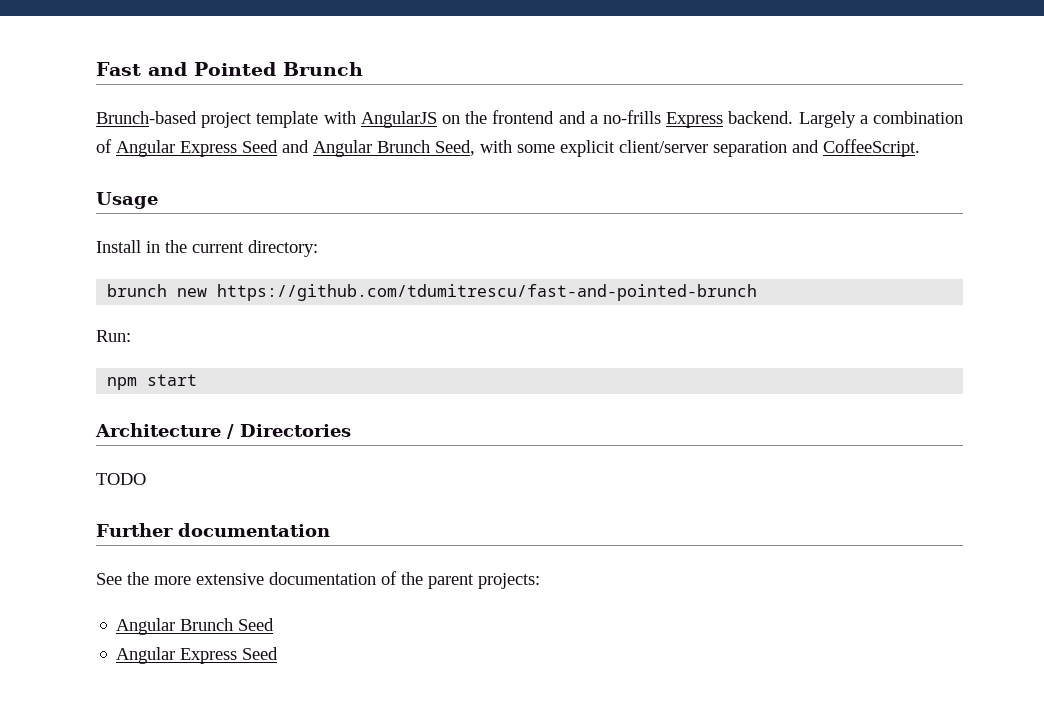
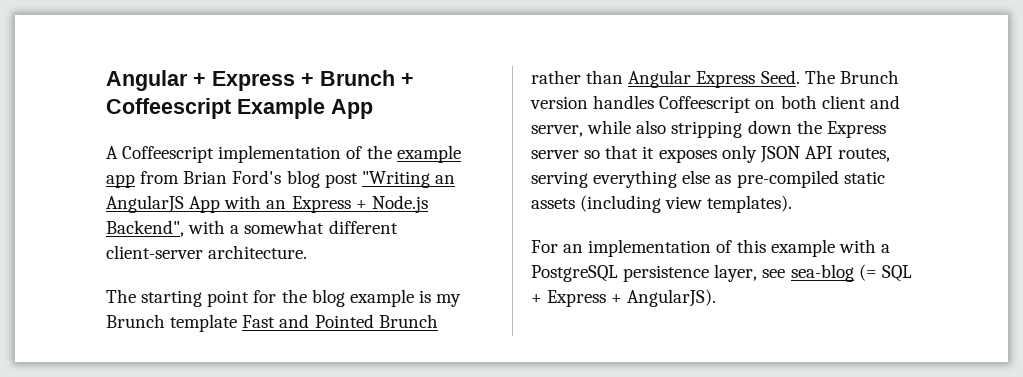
- Fast and Pointed Brunch
- Brunch-based project template with AngularJS on the frontend and a no-frills Express backend. Largely a combination of Angular Express Seed and Angular Brunch Seed, with some explicit client/server separation and CoffeeScript.
- Usage
- Install in the current directory:
- brunch new https://github.com/tdumitrescu/fast-and-pointed-brunch
- Run:
- npm start
- Architecture / Directories
- TODO
- Further documentation
- See the more extensive documentation of the parent projects:
- Angular Brunch Seed
- Angular Express Seed
+ Angular + Express + Brunch + Coffeescript Example App
+ A Coffeescript implementation of the example app from Brian Ford's blog post "Writing an AngularJS App with an Express + Node.js Backend", with a somewhat different client-server architecture.
+ The starting point for the blog example is my Brunch template Fast and Pointed Brunch rather than Angular Express Seed. The Brunch version handles Coffeescript on both client and server, while also stripping down the Express server so that it exposes only JSON API routes, serving everything else as pre-compiled static assets (including view templates).
+ For an implementation of this example with a PostgreSQL persistence layer, see sea-blog (= SQL + Express + AngularJS).

